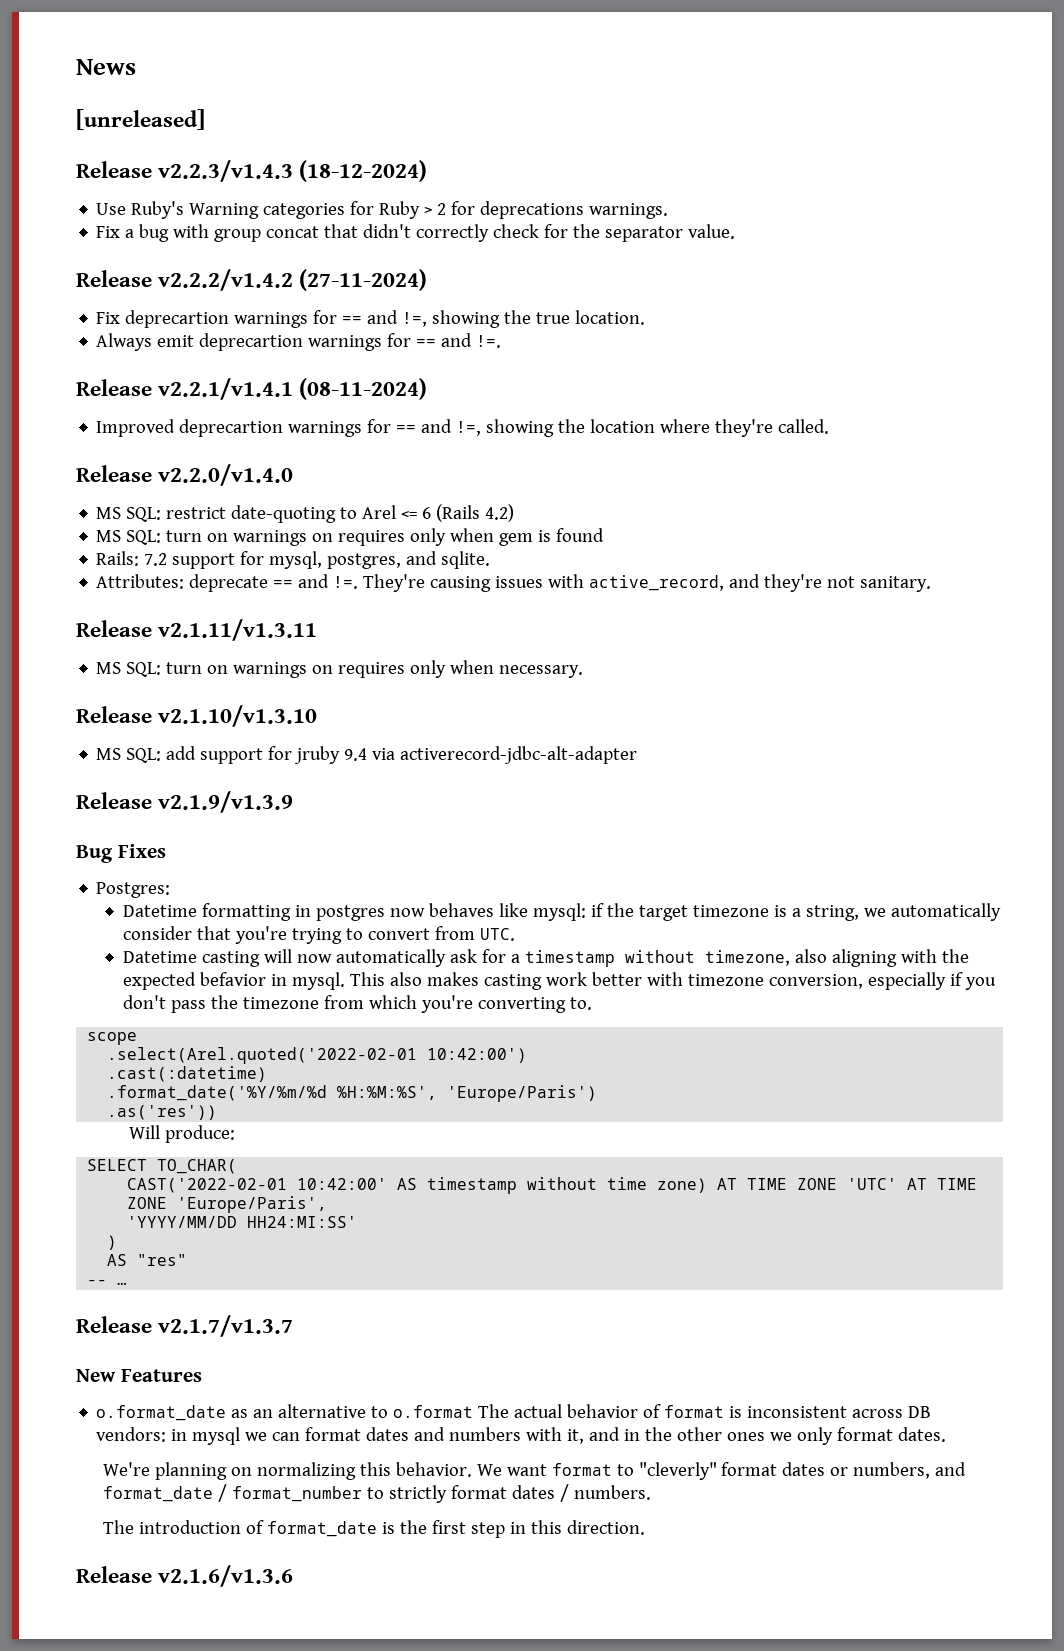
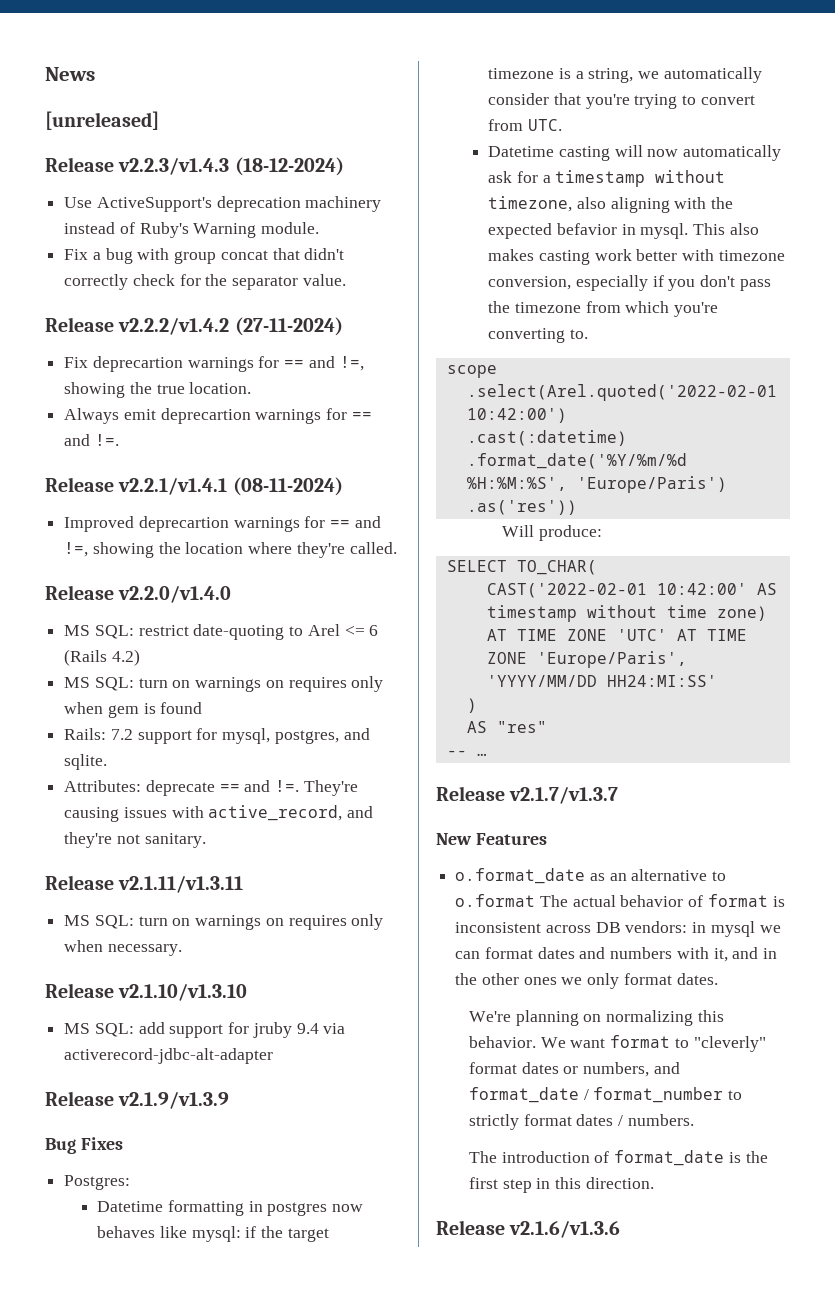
- Use Ruby's Warning categories for Ruby > 2 for deprecations warnings.
+ Use ActiveSupport's deprecation machinery instead of Ruby's Warning module.

